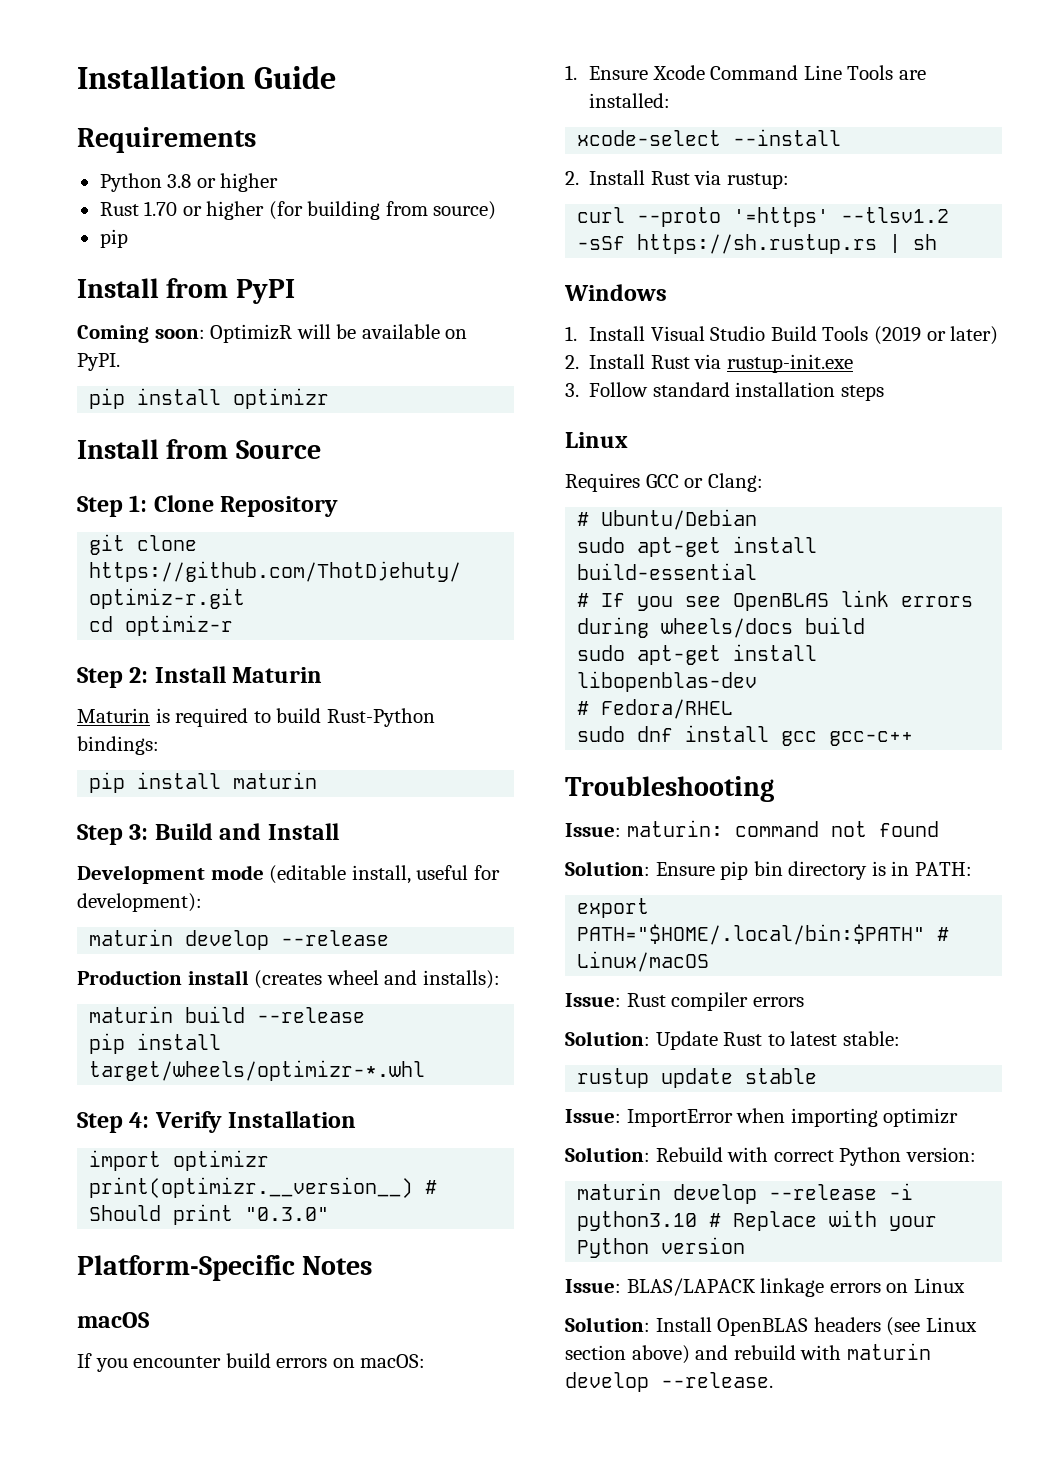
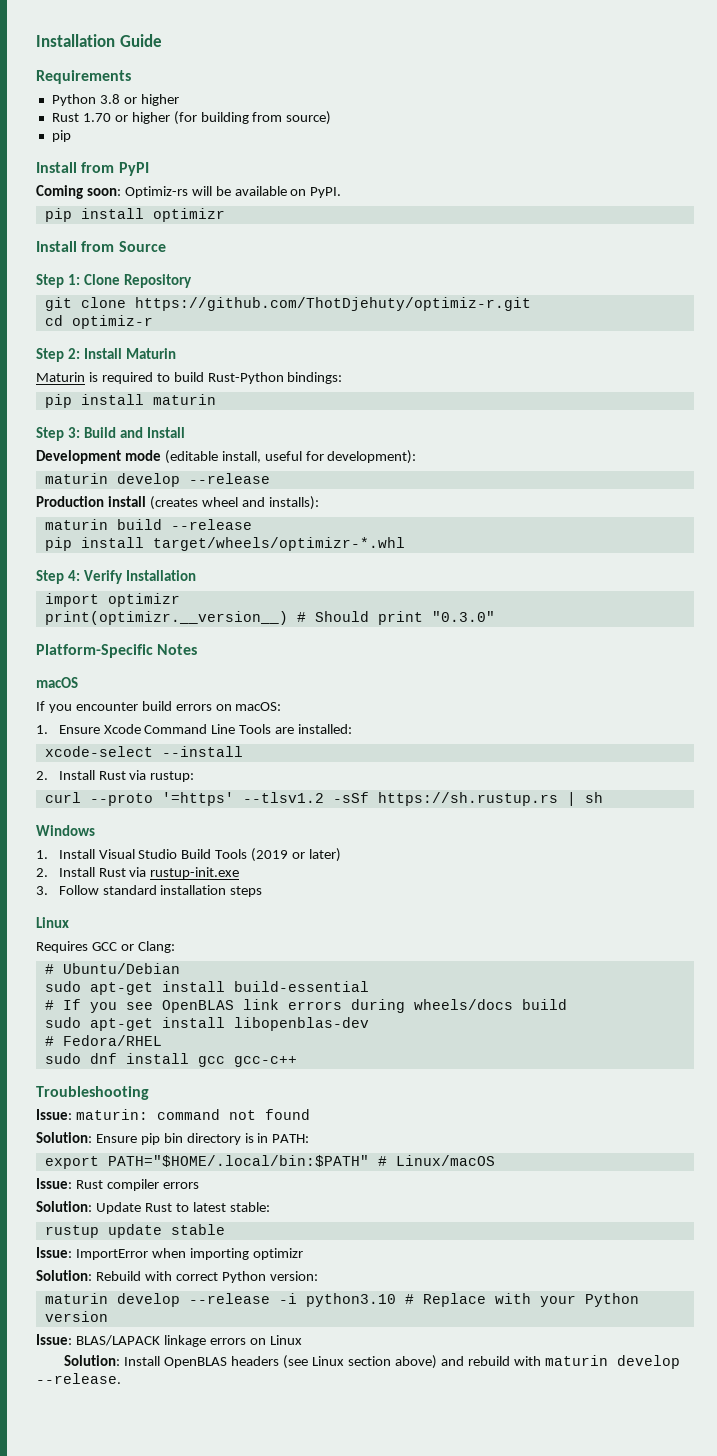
- Coming soon: OptimizR will be available on PyPI.
+ Coming soon: Optimiz-rs will be available on PyPI.

